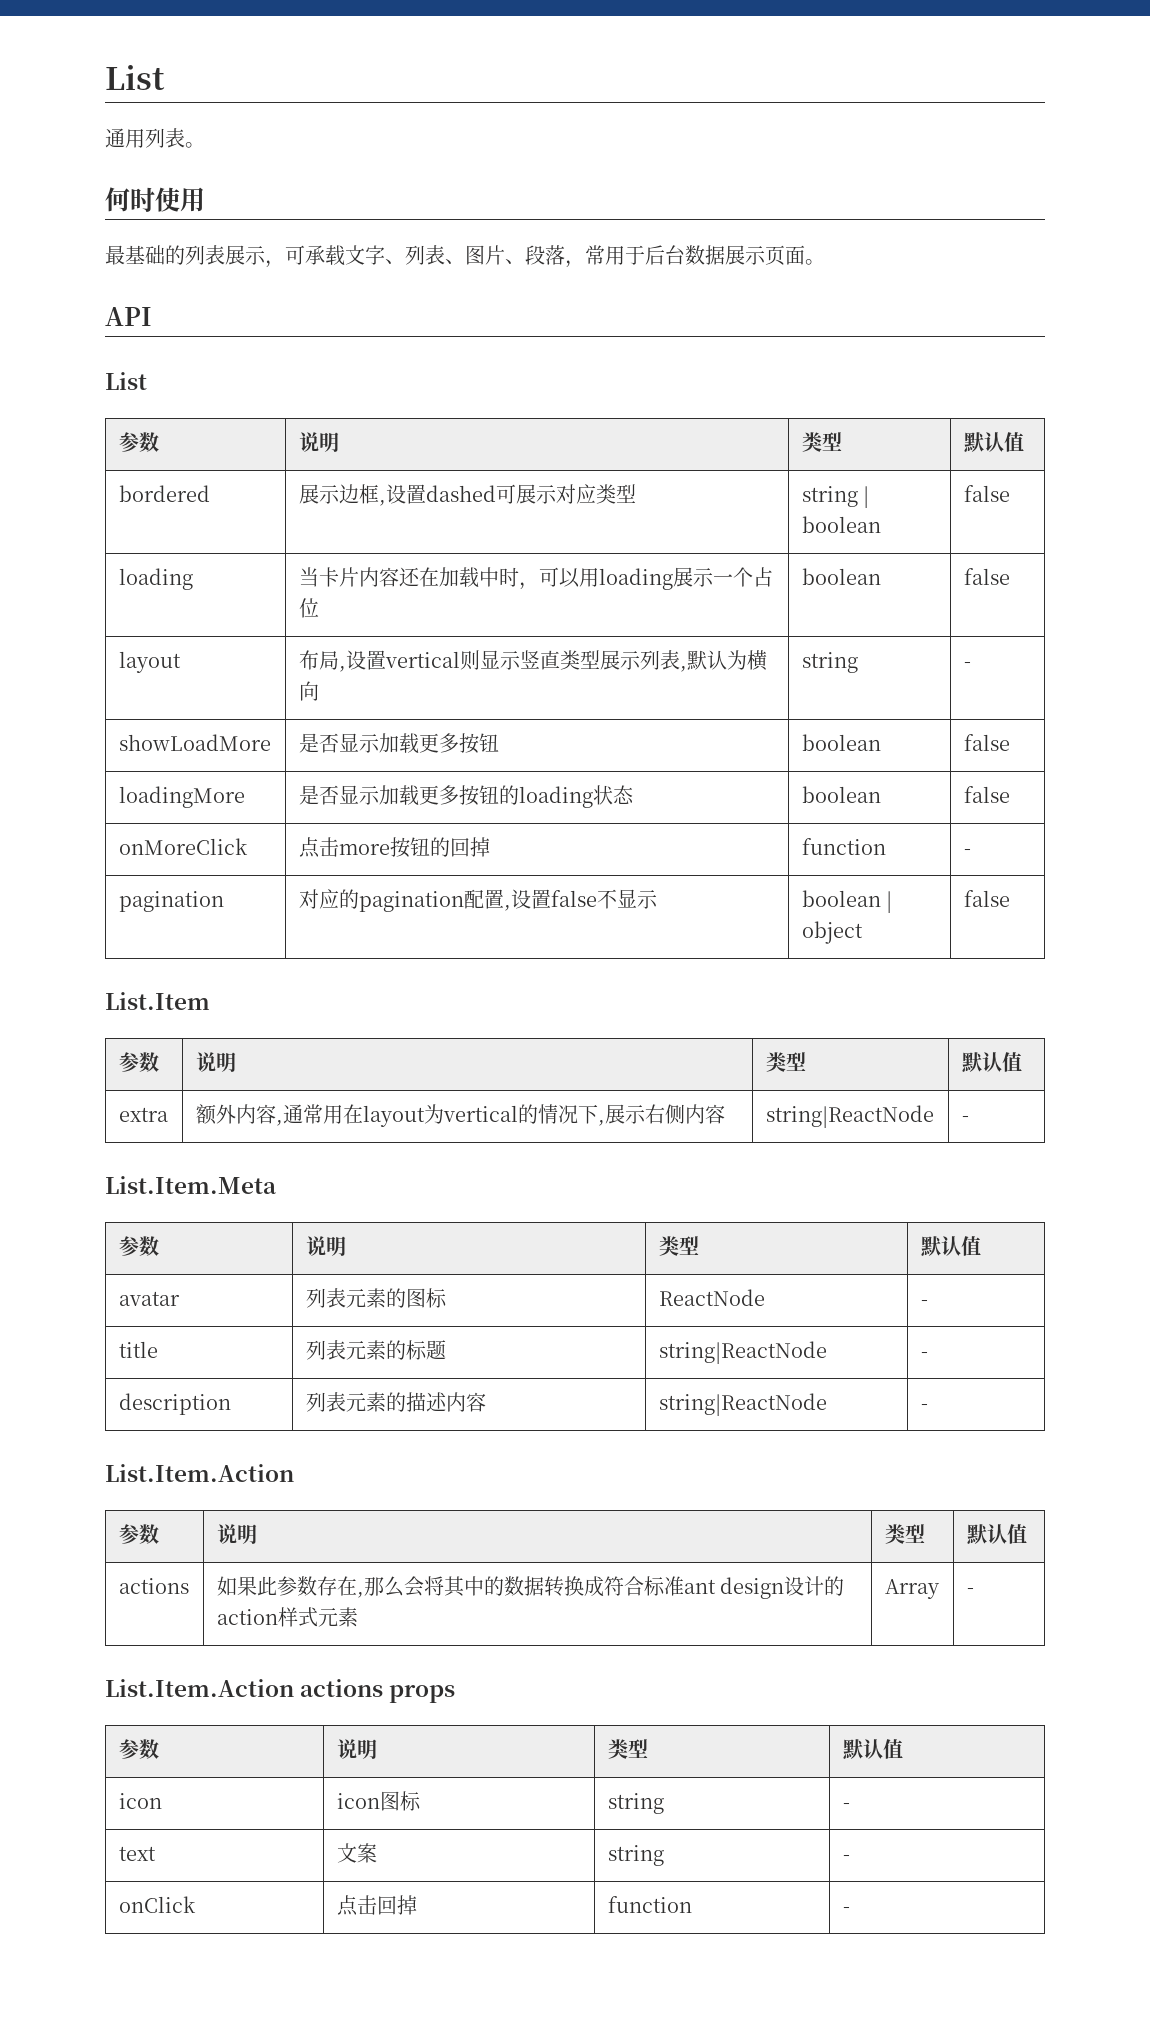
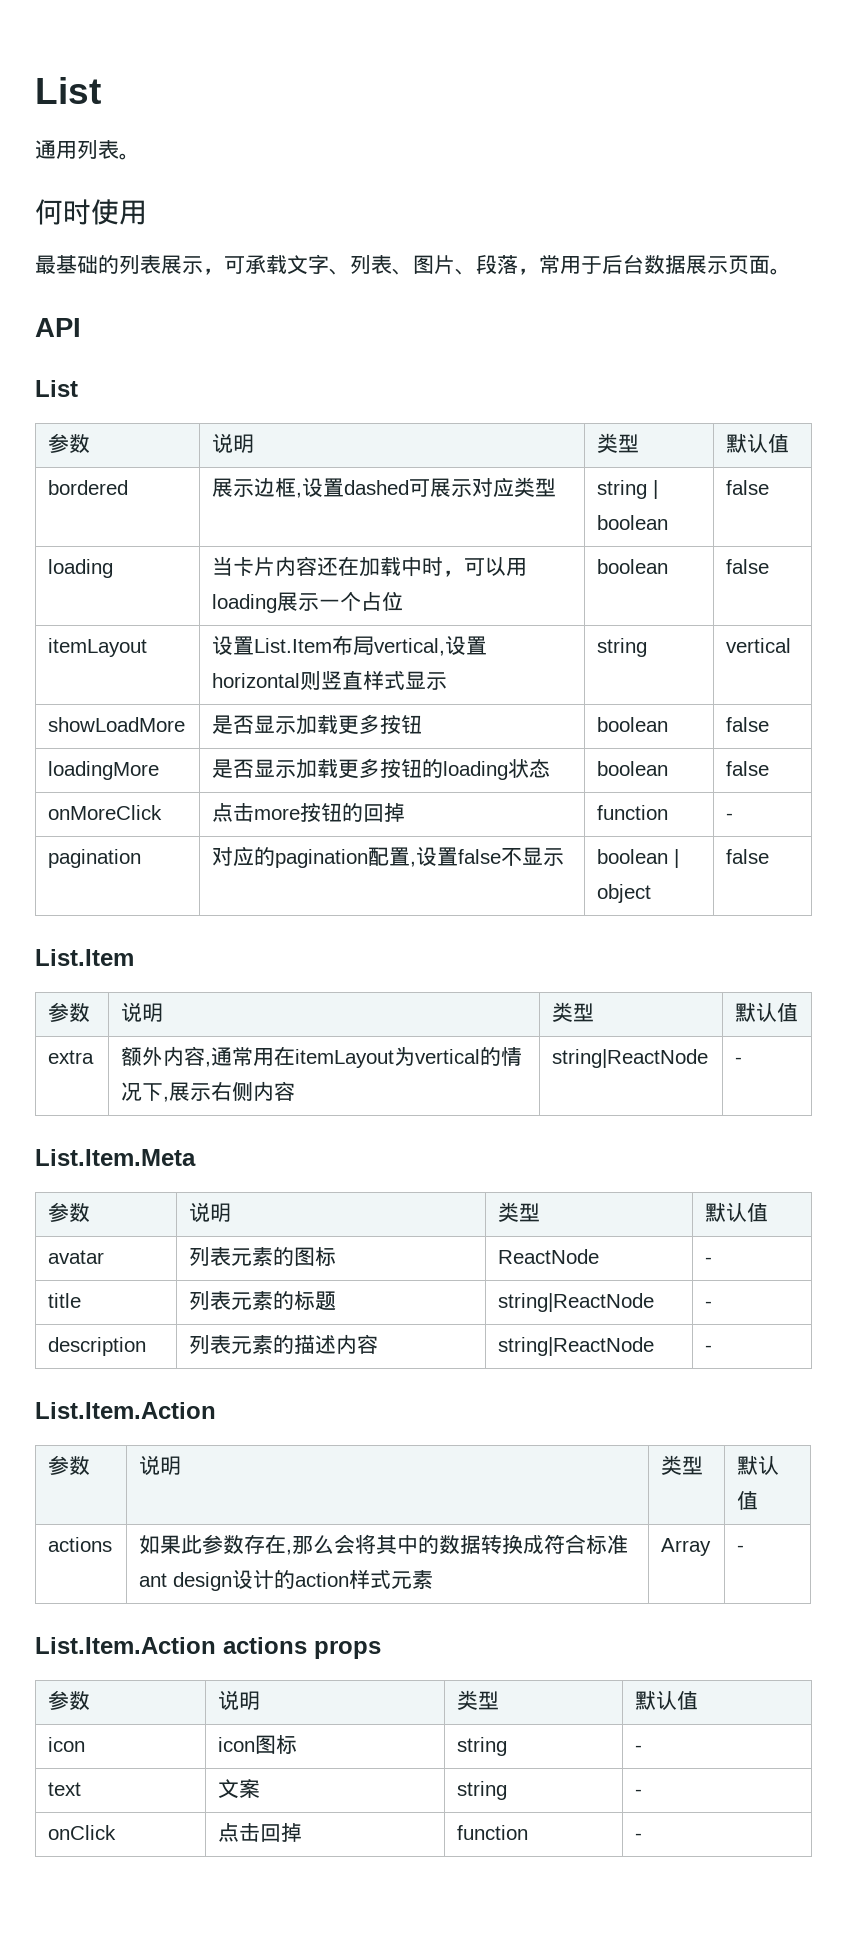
- layout | 布局,设置vertical则显示竖直类型展示列表,默认为横向 | string | -
+ itemLayout | 设置List.Item布局vertical,设置horizontal则竖直样式显示 | string | vertical
- extra | 额外内容,通常用在layout为vertical的情况下,展示右侧内容 | string|ReactNode | -
+ extra | 额外内容,通常用在itemLayout为vertical的情况下,展示右侧内容 | string|ReactNode | -

